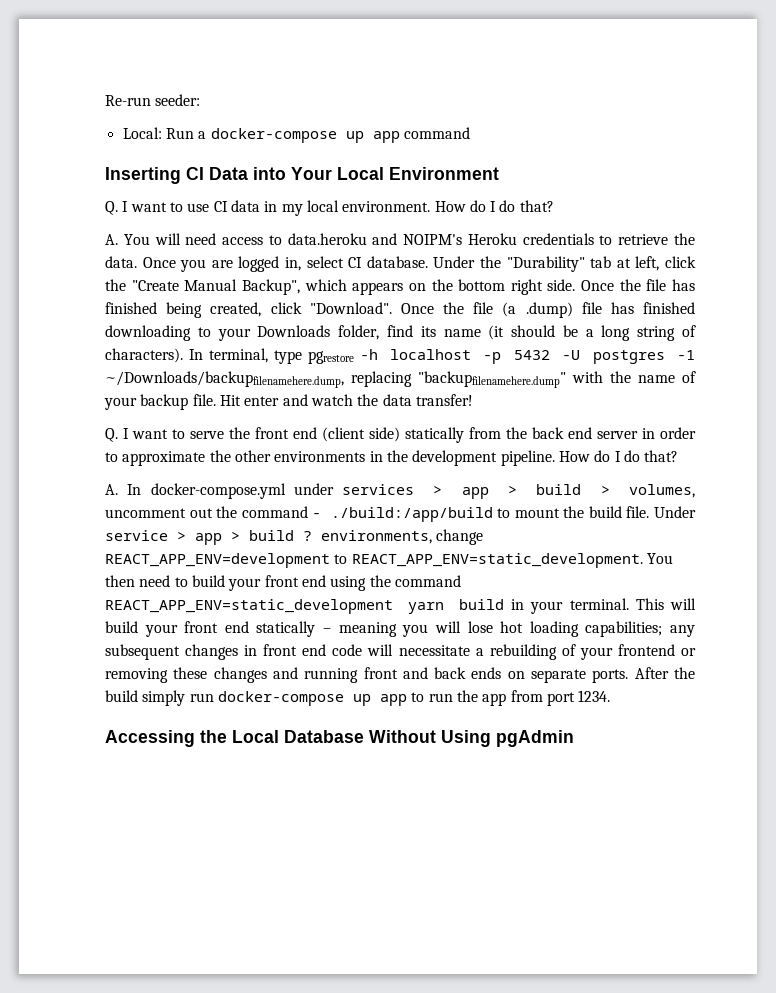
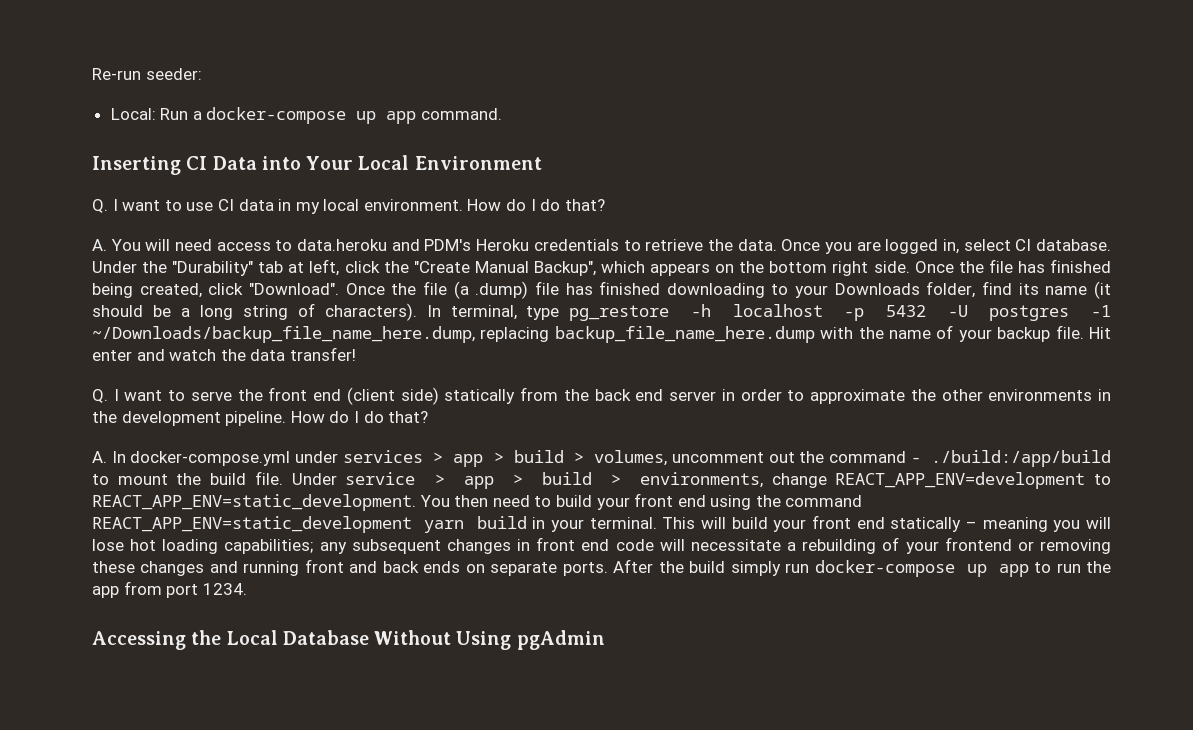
- Local: Run a docker-compose up app command
+ Local: Run a docker-compose up app command.
- A. You will need access to data.heroku and NOIPM's Heroku credentials to retrieve the data.
+ A. You will need access to data.heroku and PDM's Heroku credentials to retrieve the data.
- In terminal, type pgrestore -h localhost -p 5432 -U postgres -1 ~/Downloads/backupfilenamehere.dump, replacing "backupfilenamehere.dump" with the name of your backup file.
+ In terminal, type pg_restore -h localhost -p 5432 -U postgres -1 ~/Downloads/backup_file_name_here.dump, replacing backup_file_name_here.dump with the name of your backup file.
- Under service > app > build ? environments, change REACT_APP_ENV=development to REACT_APP_ENV=static_development.
+ Under service > app > build > environments, change REACT_APP_ENV=development to REACT_APP_ENV=static_development.

